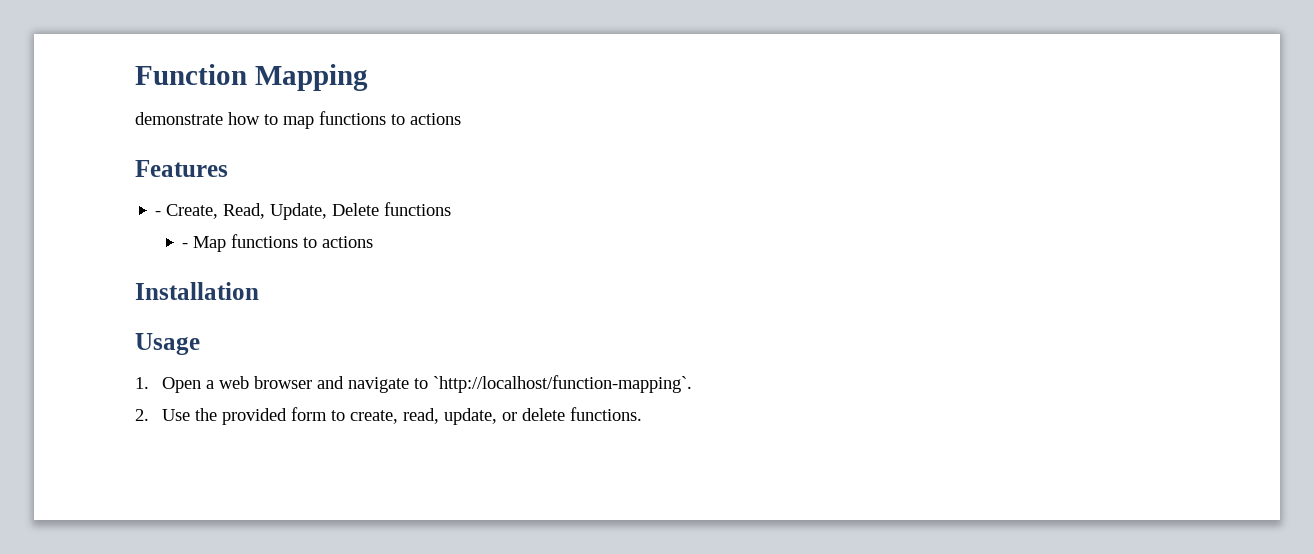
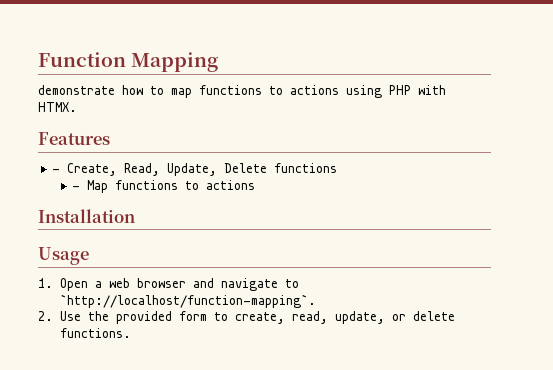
- demonstrate how to map functions to actions
+ demonstrate how to map functions to actions using PHP with HTMX.

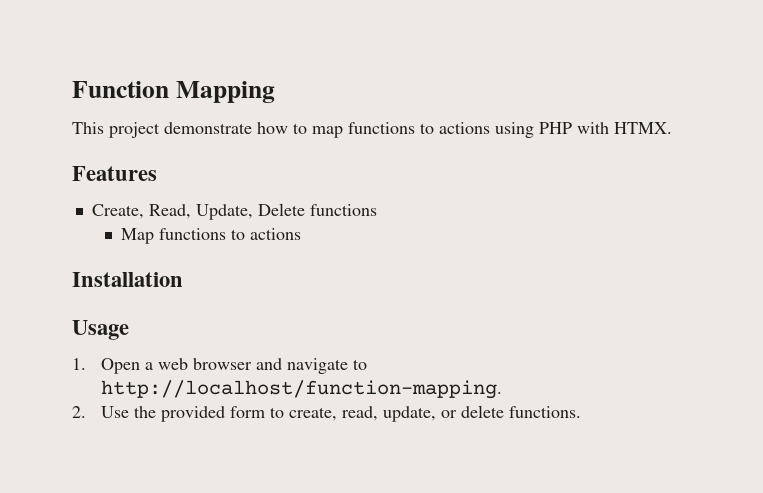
- demonstrate how to map functions to actions using PHP with HTMX.
+ This project demonstrate how to map functions to actions using PHP with HTMX.
- - Create, Read, Update, Delete functions
+ Create, Read, Update, Delete functions
- - Map functions to actions
+ Map functions to actions
- 1. Open a web browser and navigate to `http://localhost/function-mapping`.
+ 1. Open a web browser and navigate to http://localhost/function-mapping.

